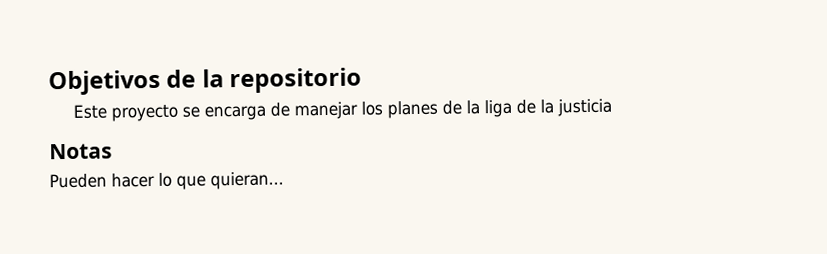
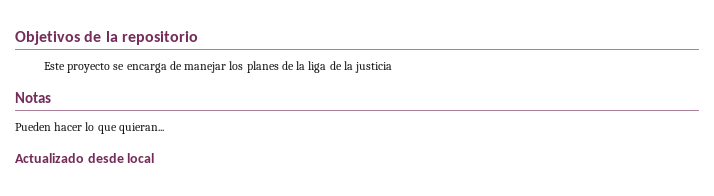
+ Actualizado desde local

